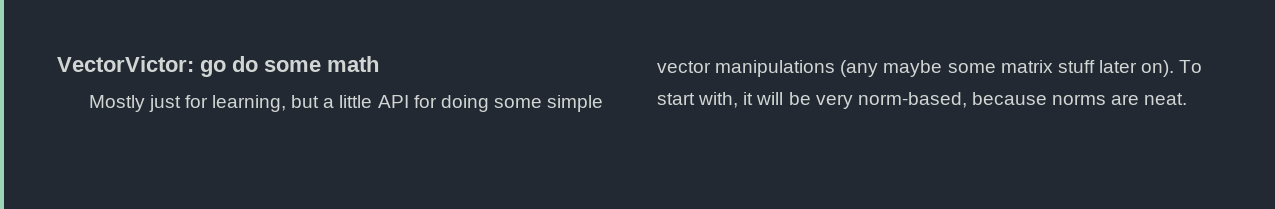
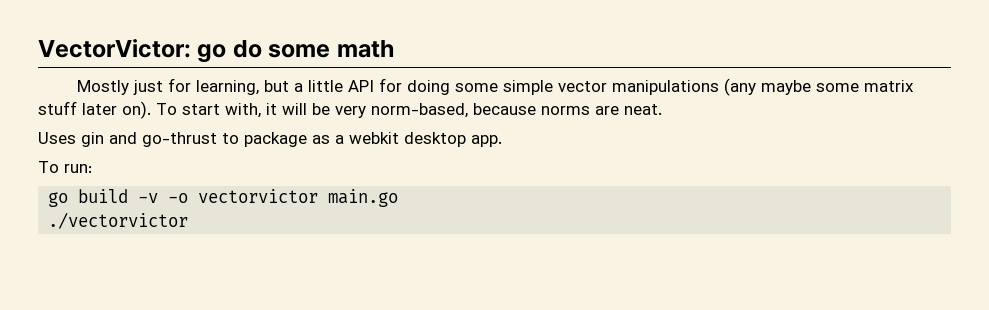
+ Uses gin and go-thrust to package as a webkit desktop app.
+ To run:
+ go build -v -o vectorvictor main.go
+ ./vectorvictor

